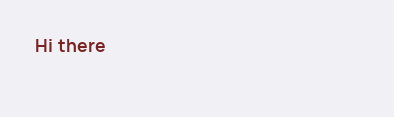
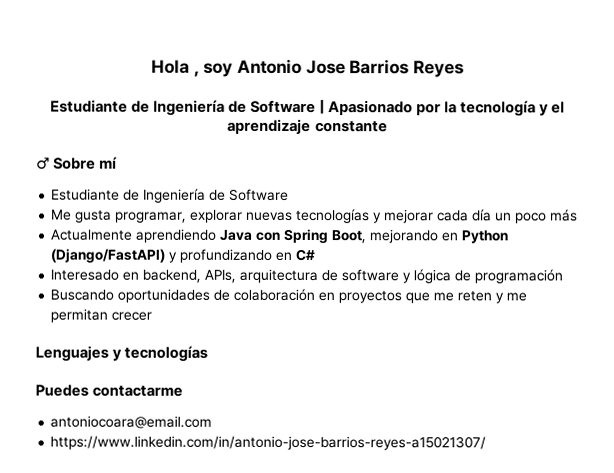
- Hi there
+ Hola , soy Antonio Jose Barrios Reyes
+ Estudiante de Ingeniería de Software | Apasionado por la tecnología y el aprendizaje constante
+ ♂ Sobre mí
+ Estudiante de Ingeniería de Software
+ Me gusta programar, explorar nuevas tecnologías y mejorar cada día un poco más
+ Actualmente aprendiendo Java con Spring Boot, mejorando en Python (Django/FastAPI) y profundizando en C#
+ Interesado en backend, APIs, arquitectura de software y lógica de programación
+ Buscando oportunidades de colaboración en proyectos que me reten y me permitan crecer
+ Lenguajes y tecnologías
+ Puedes contactarme
+ antoniocoara@email.com
+ https://www.linkedin.com/in/antonio-jose-barrios-reyes-a15021307/

